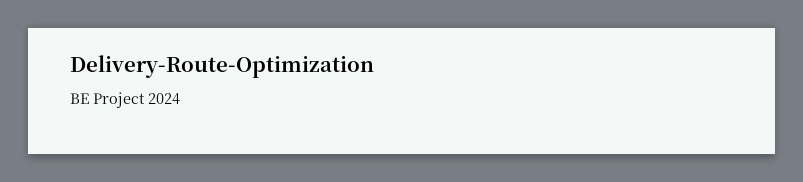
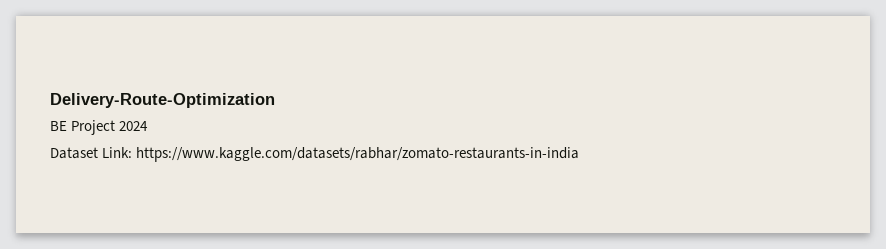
+ Dataset Link: https://www.kaggle.com/datasets/rabhar/zomato-restaurants-in-india

